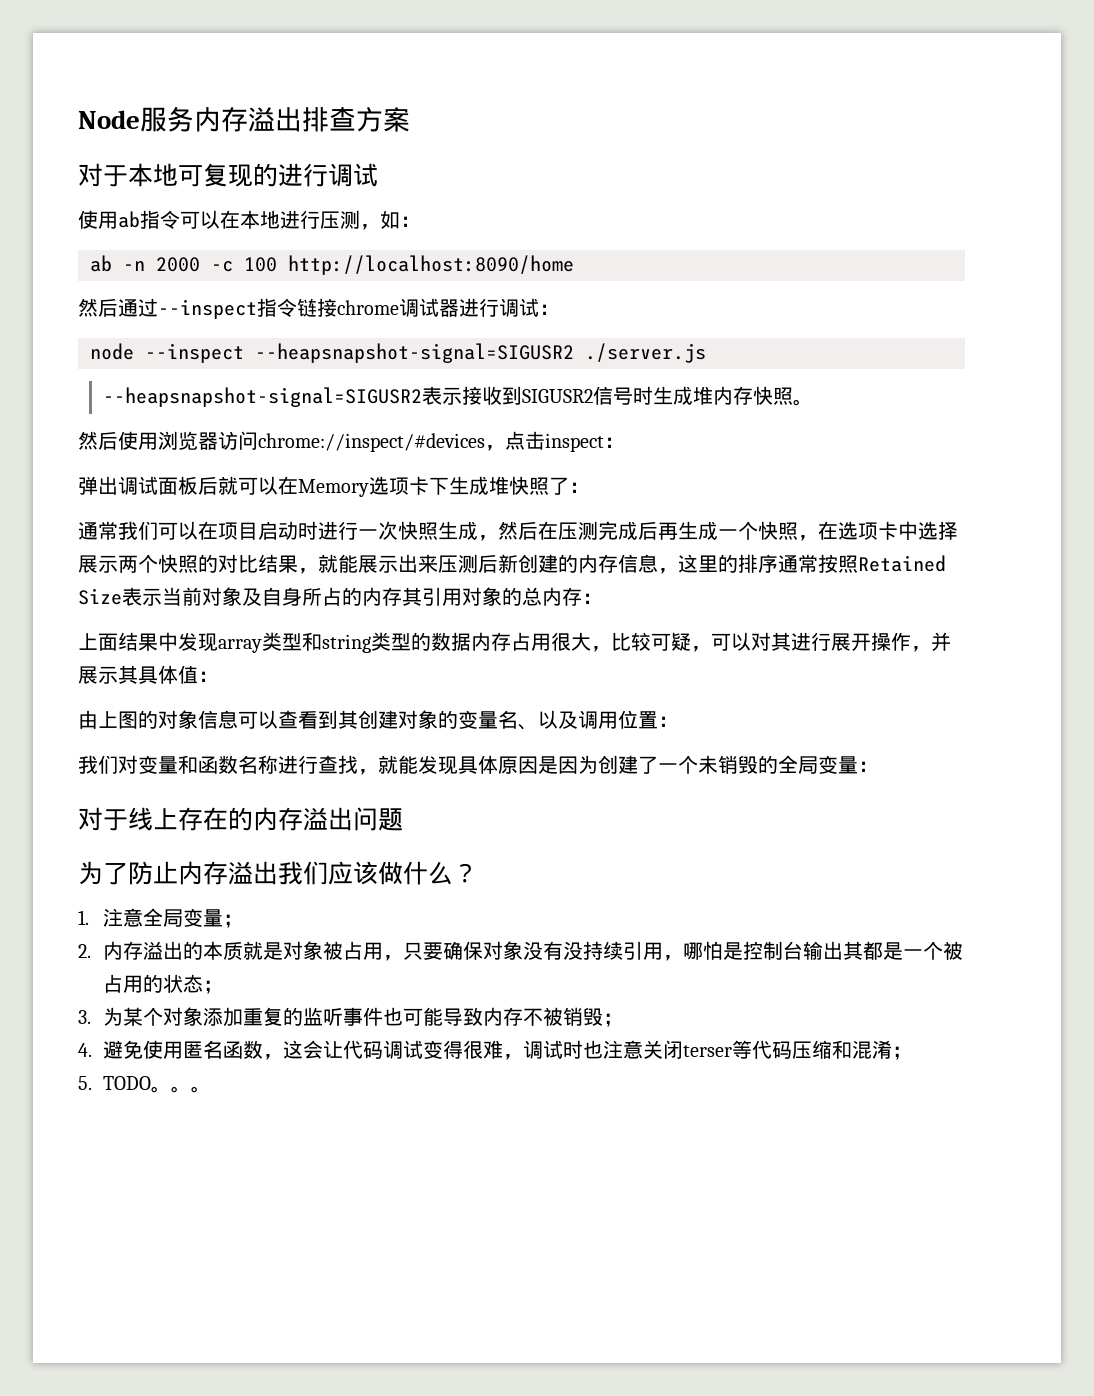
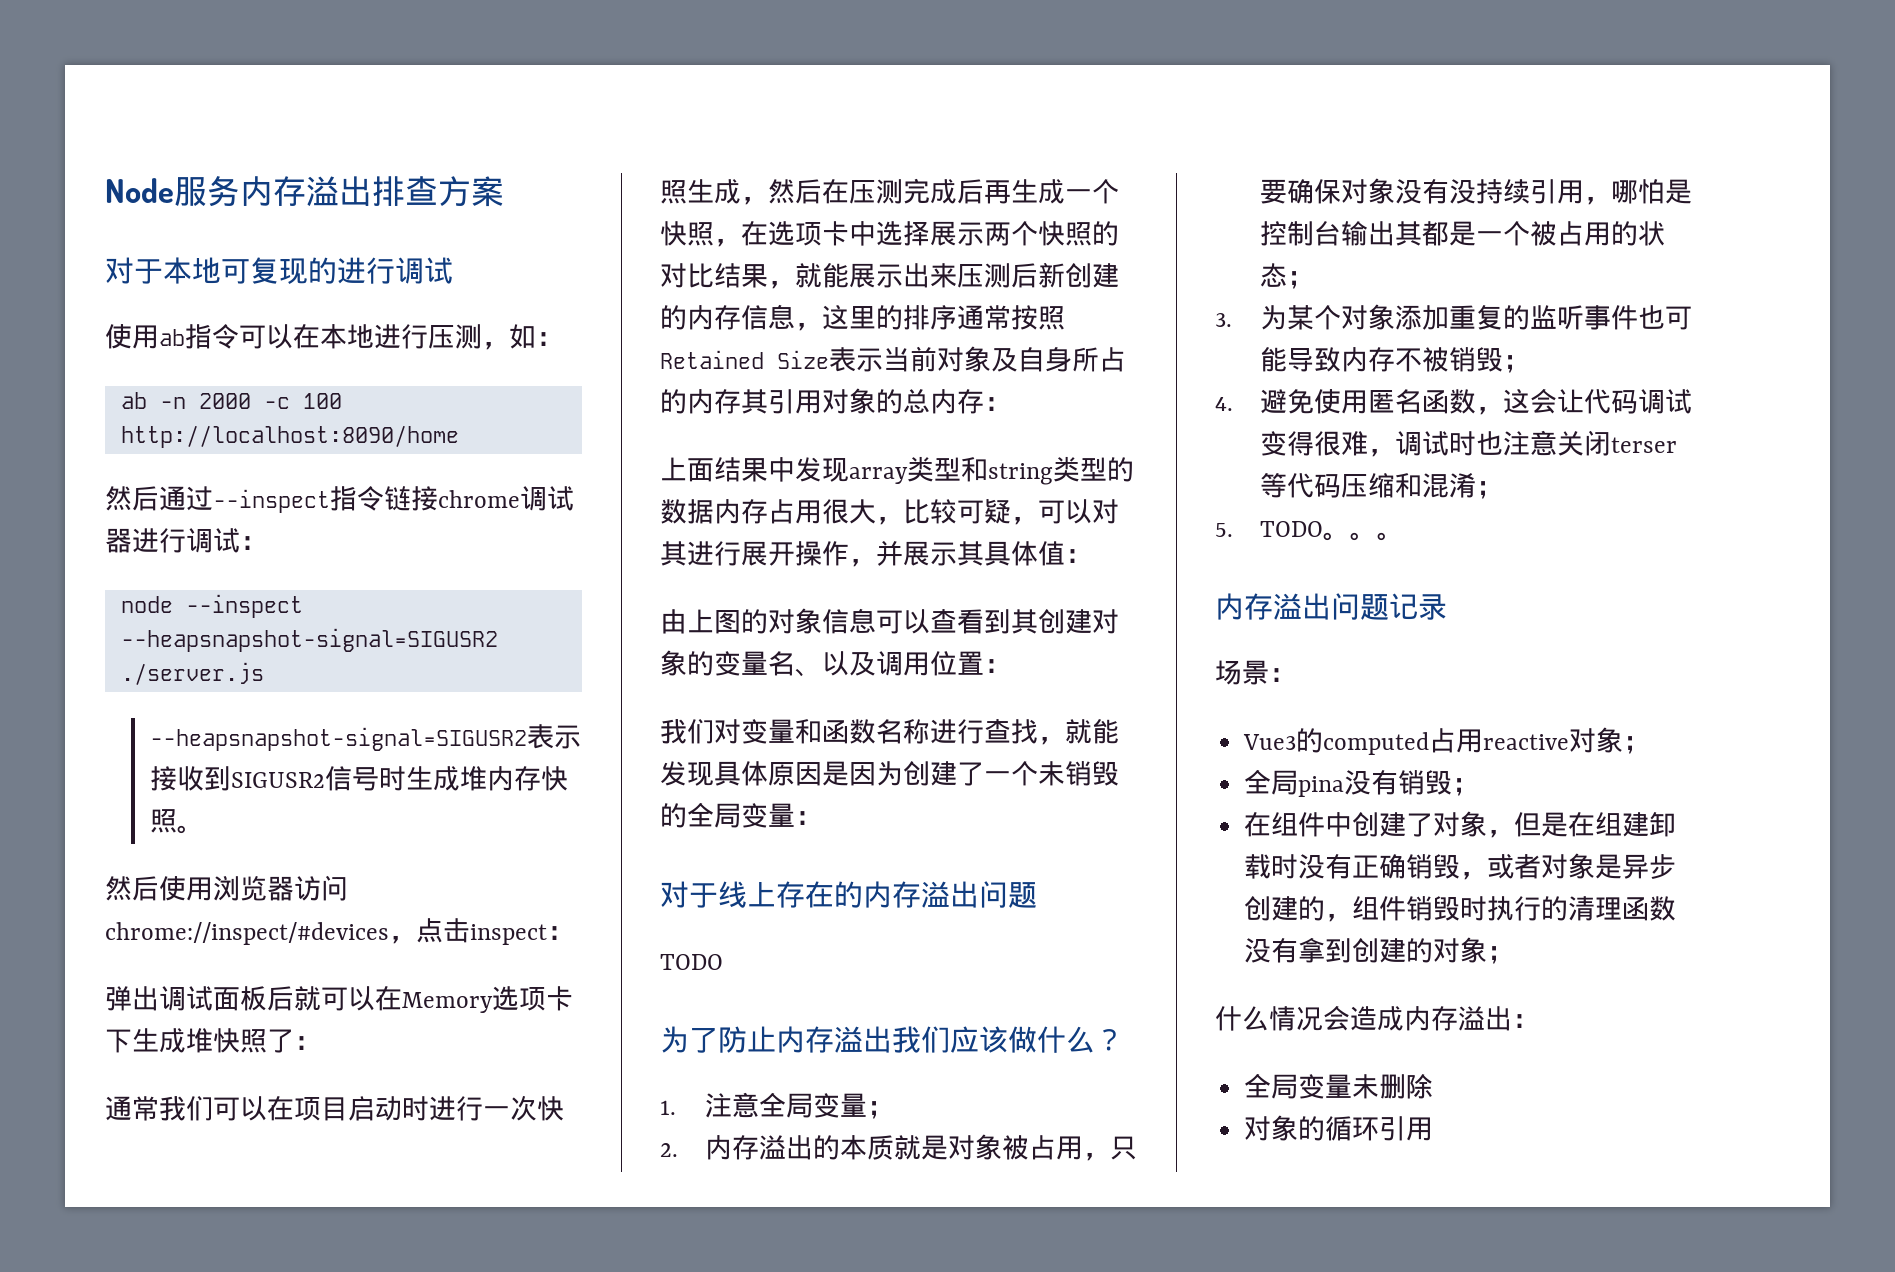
  对于线上存在的内存溢出问题
+ TODO
+ 内存溢出问题记录
+ 场景：
+ Vue3的computed占用reactive对象；
+ 全局pina没有销毁；
+ 在组件中创建了对象，但是在组建卸载时没有正确销毁，或者对象是异步创建的，组件销毁时执行的清理函数没有拿到创建的对象；
+ 什么情况会造成内存溢出：
+ 全局变量未删除
+ 对象的循环引用

